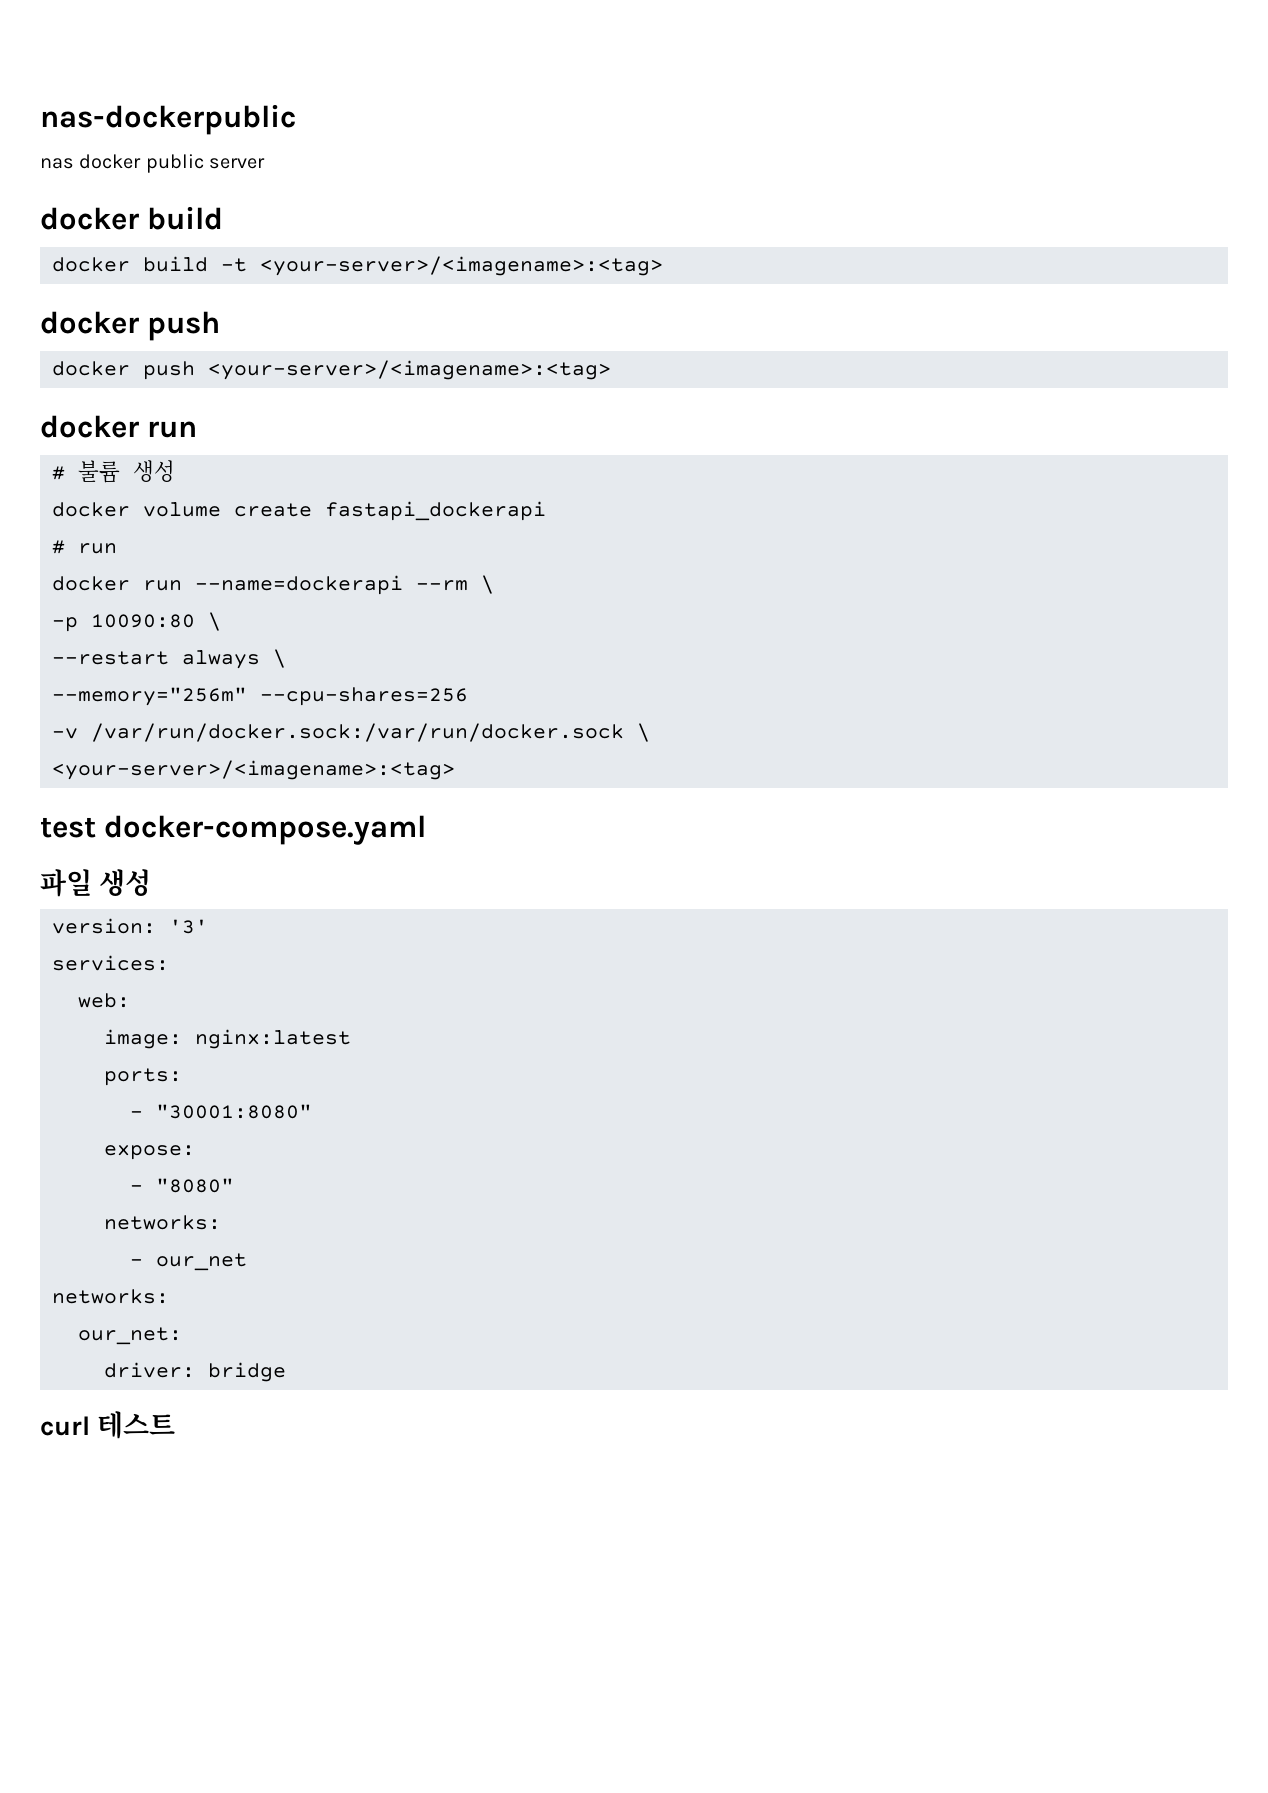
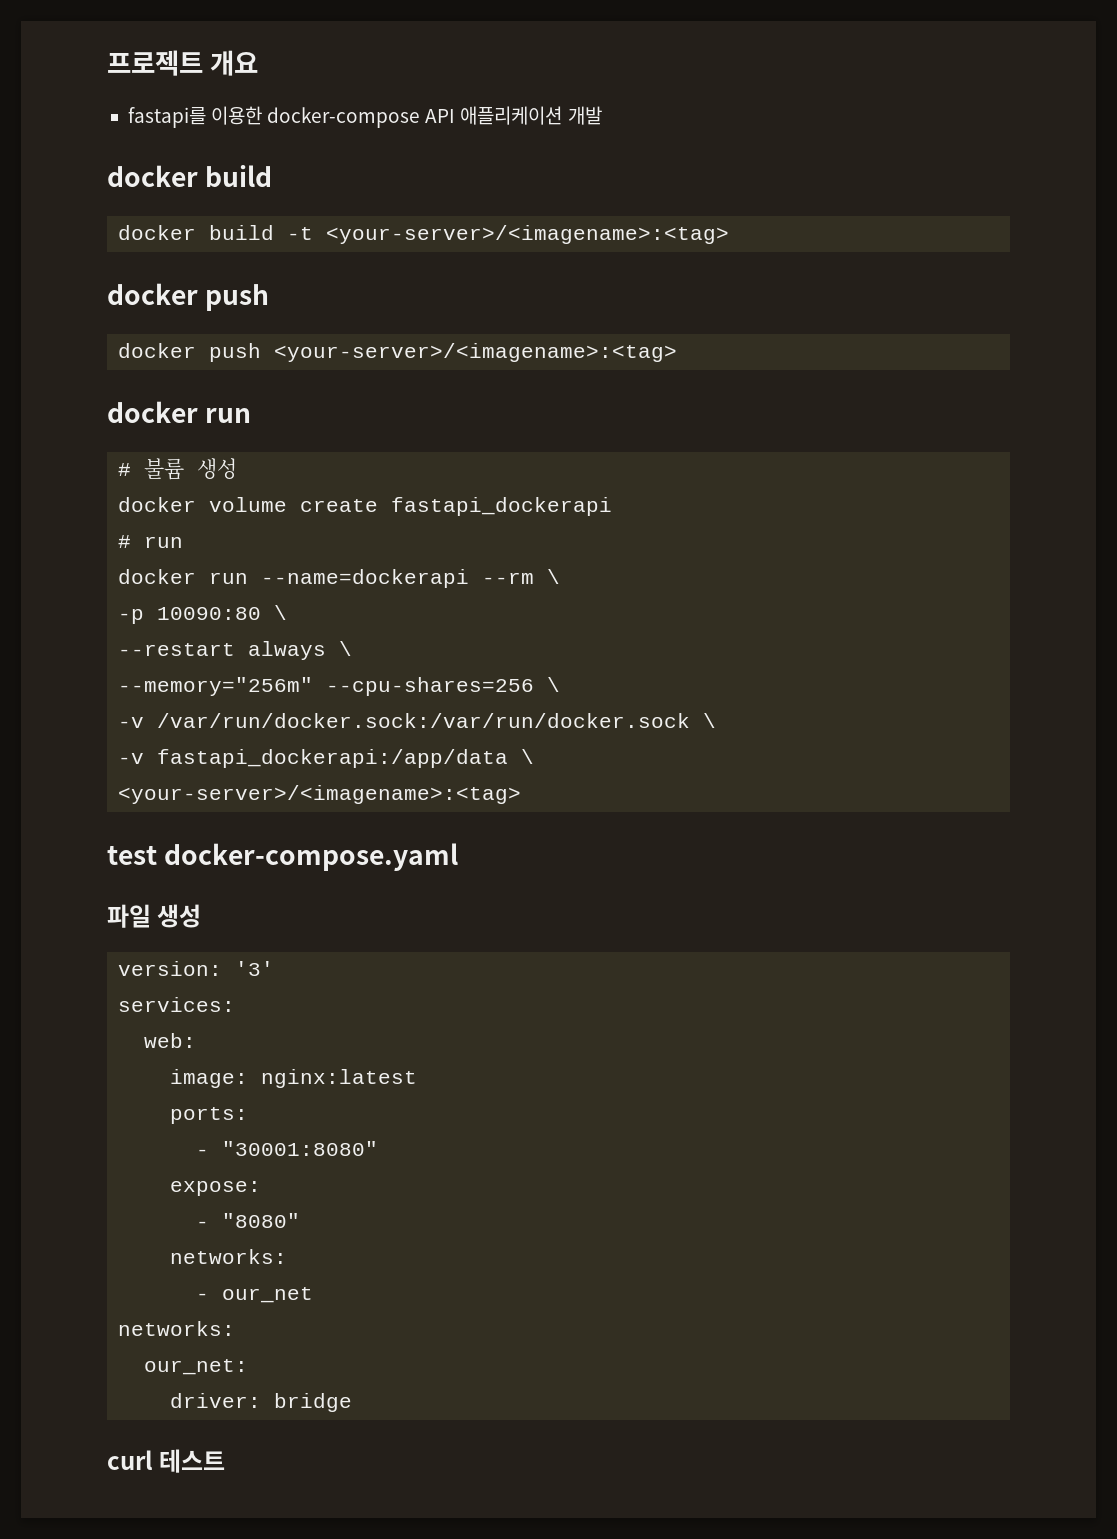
- nas-dockerpublic
- nas docker public server
+ 프로젝트 개요
+ fastapi를 이용한 docker-compose API 애플리케이션 개발
- --memory="256m" --cpu-shares=256
+ --memory="256m" --cpu-shares=256 \
+ -v fastapi_dockerapi:/app/data \

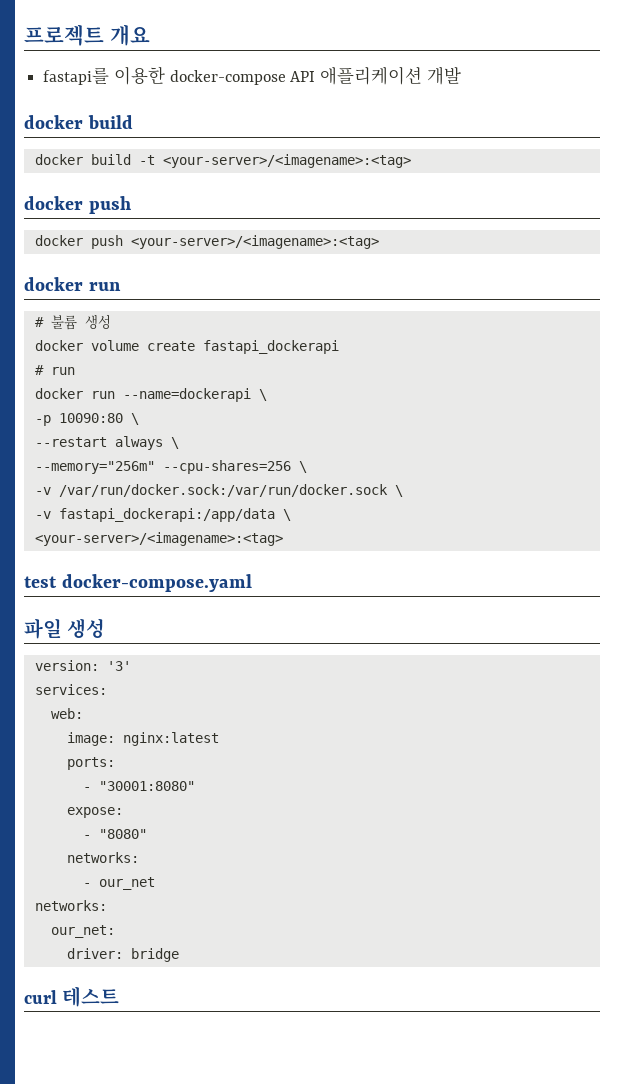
- docker run --name=dockerapi --rm \
+ docker run --name=dockerapi \

